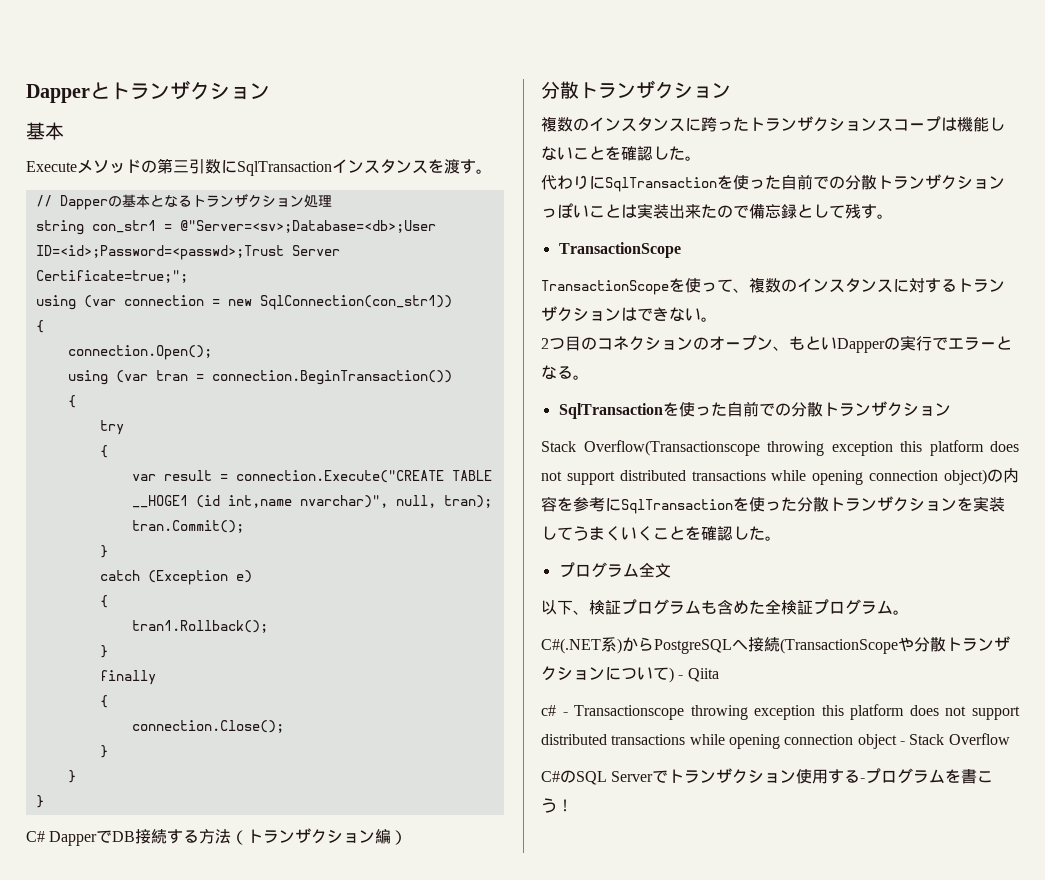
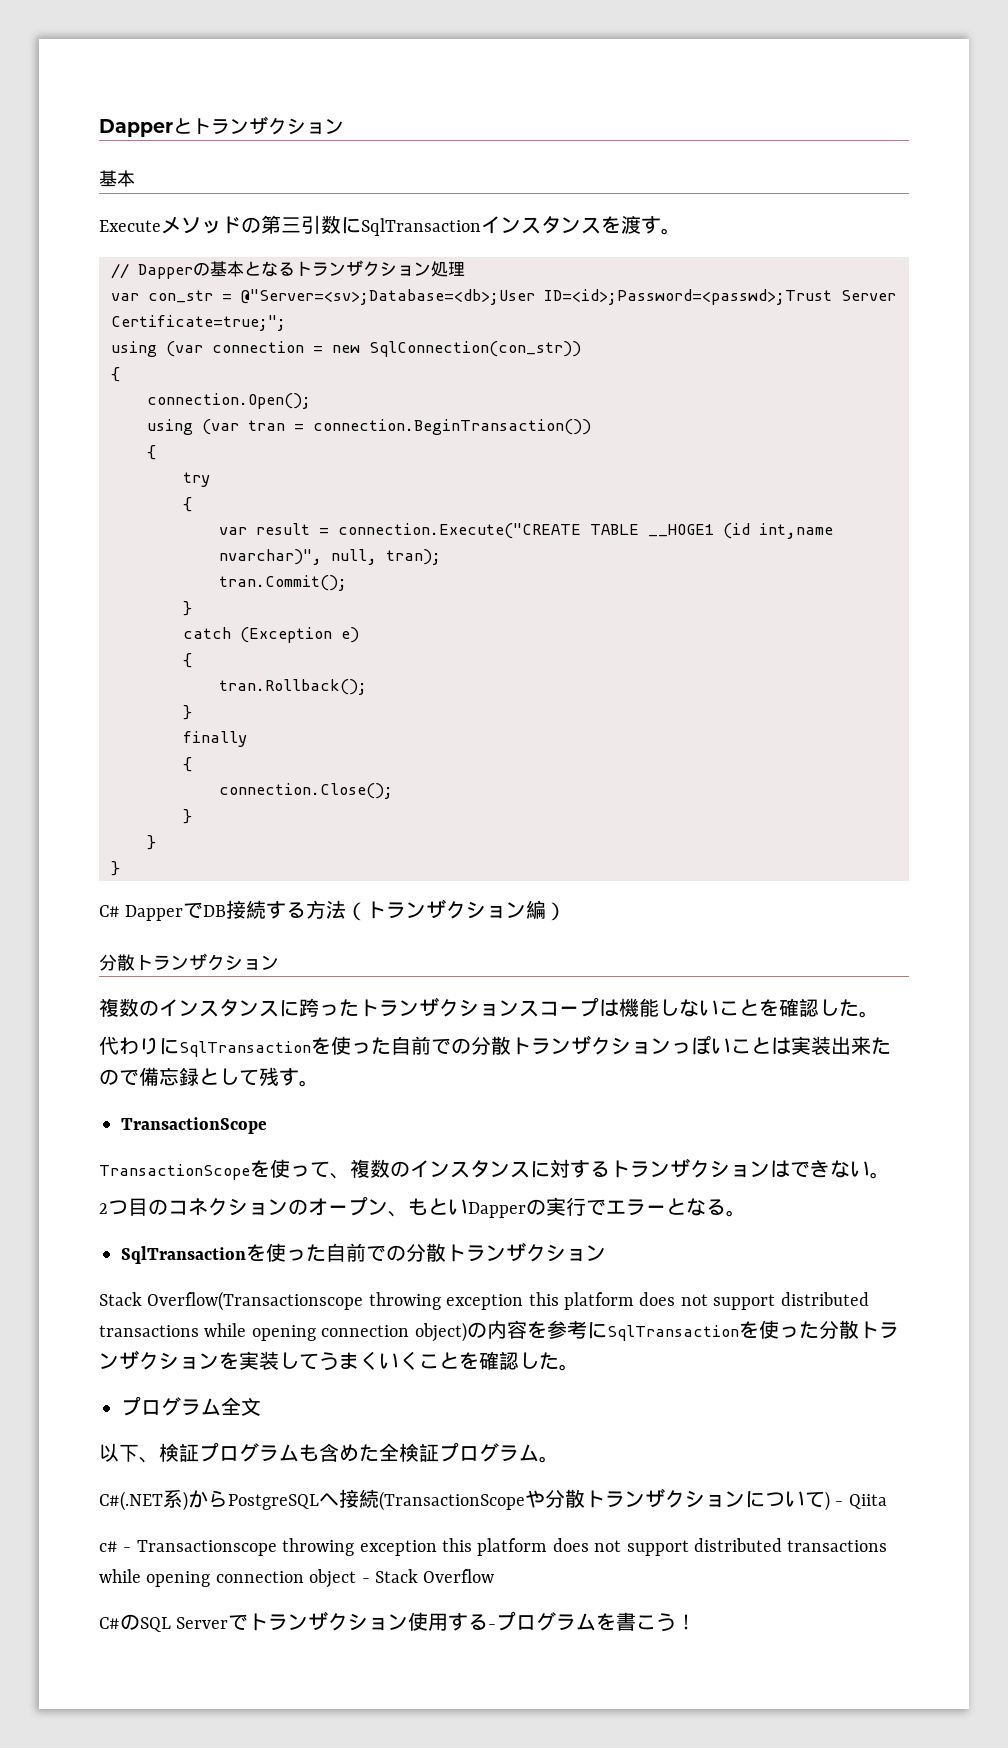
- string con_str1 = @"Server=<sv>;Database=<db>;User ID=<id>;Password=<passwd>;Trust Server Certificate=true;";
+ var con_str = @"Server=<sv>;Database=<db>;User ID=<id>;Password=<passwd>;Trust Server Certificate=true;";
- using (var connection = new SqlConnection(con_str1))
+ using (var connection = new SqlConnection(con_str))
- tran1.Rollback();
+ tran.Rollback();

